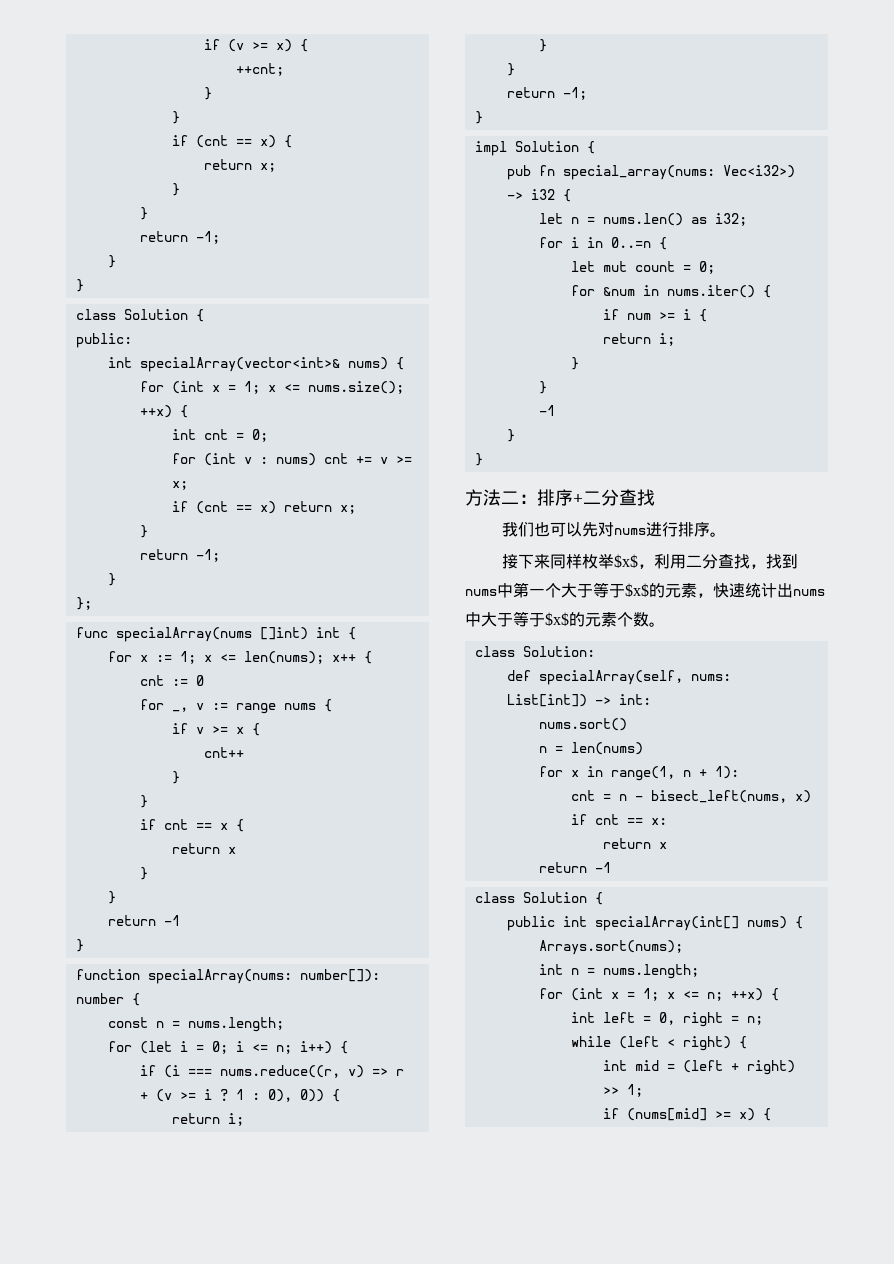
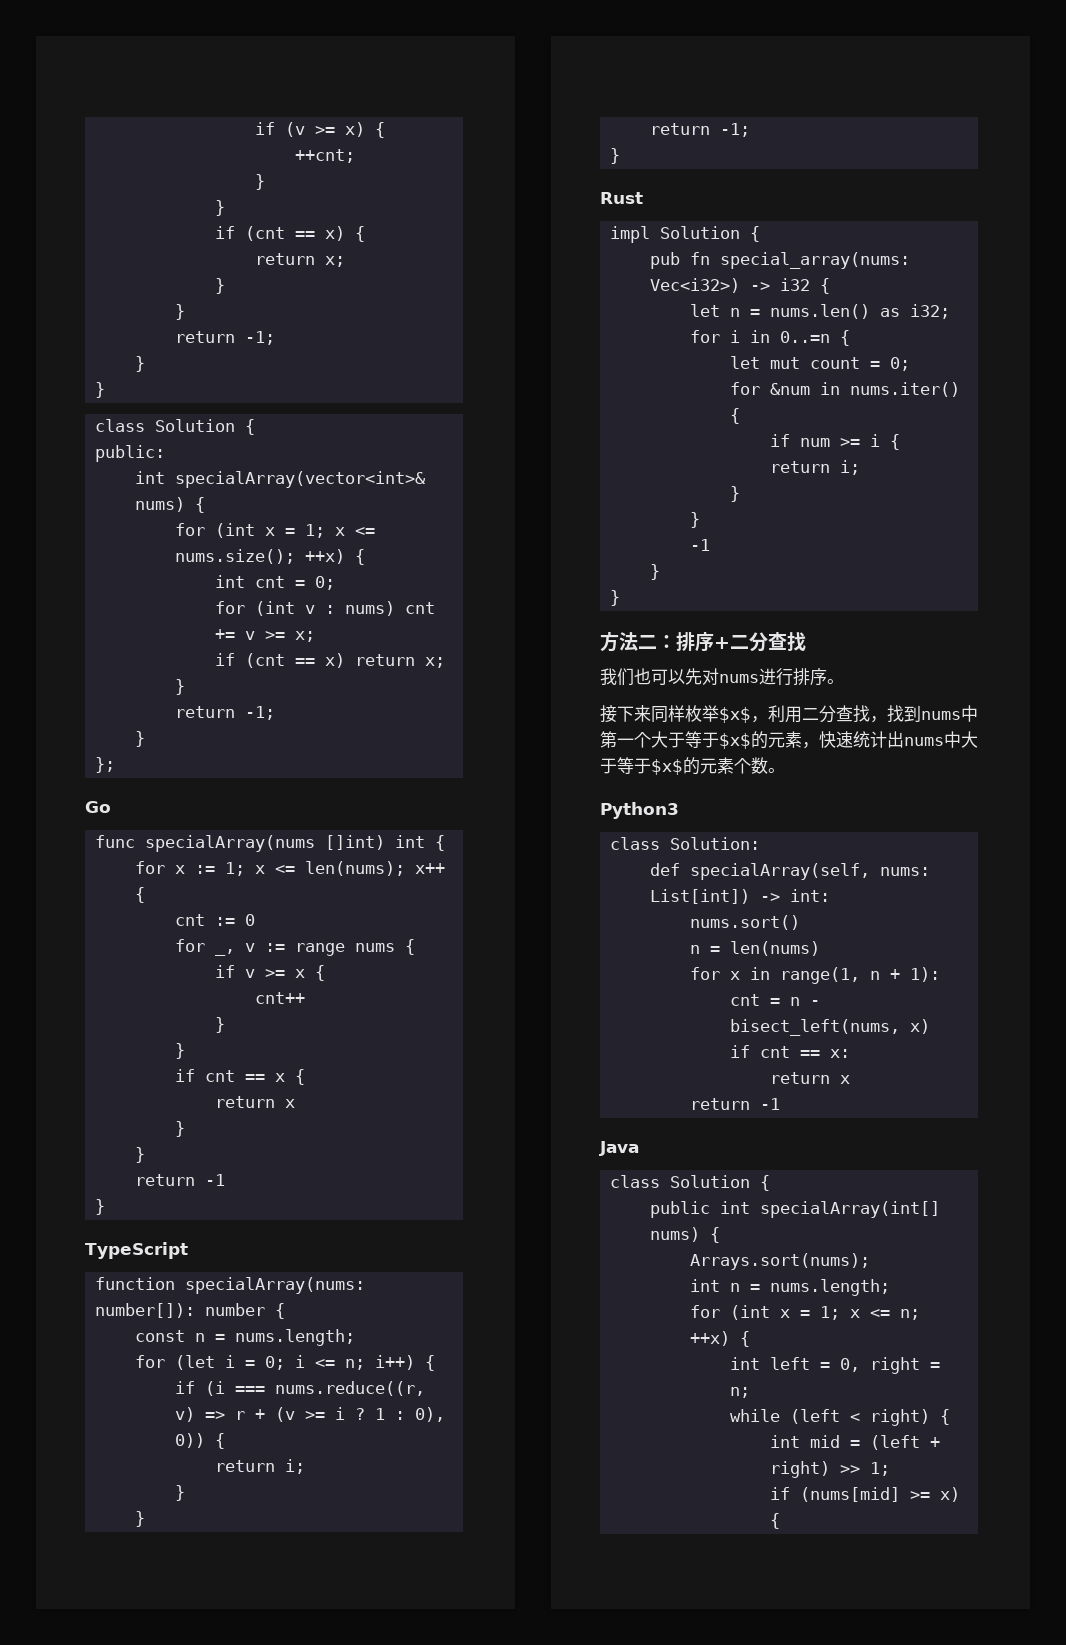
+ Go
+ TypeScript
+ Rust
+ Python3
+ Java

